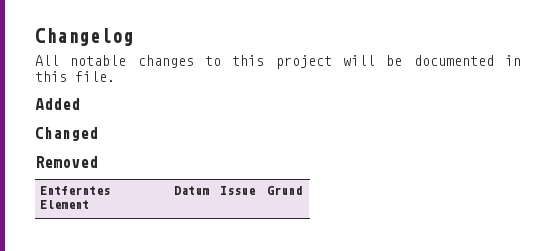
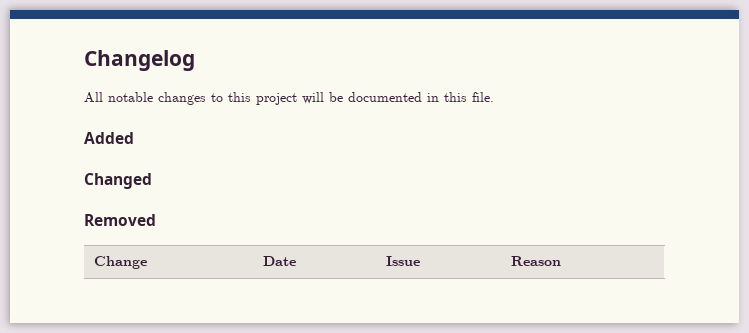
- Entferntes Element | Datum | Issue | Grund
+ Change | Date | Issue | Reason

